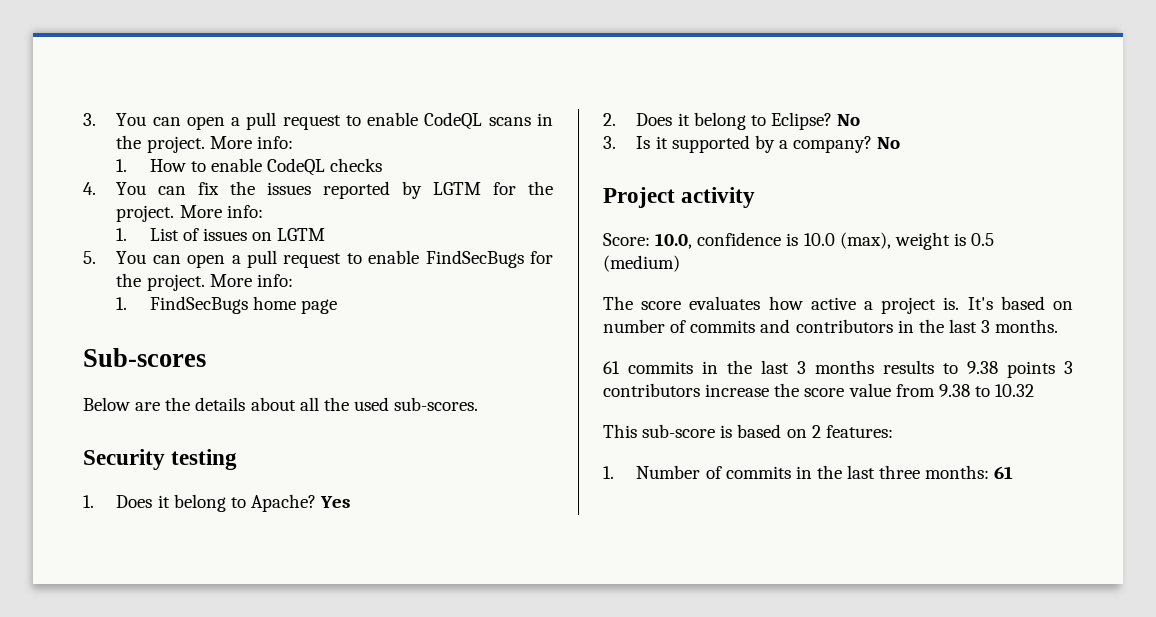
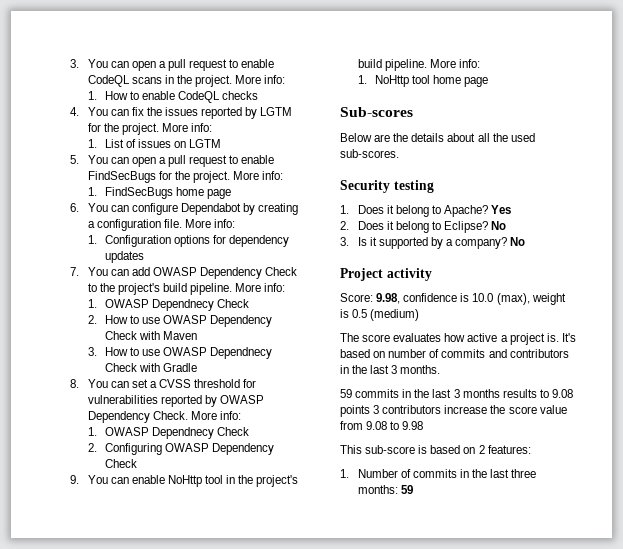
+ 6. You can configure Dependabot by creating a configuration file. More info:
+ 1. Configuration options for dependency updates
+ 7. You can add OWASP Dependency Check to the project's build pipeline. More info:
+ 1. OWASP Dependnecy Check
+ 2. How to use OWASP Dependency Check with Maven
+ 3. How to use OWASP Dependnecy Check with Gradle
+ 8. You can set a CVSS threshold for vulnerabilities reported by OWASP Dependency Check. More info:
+ 1. OWASP Dependnecy Check
+ 2. Configuring OWASP Dependency Check
+ 9. You can enable NoHttp tool in the project's build pipeline. More info:
+ 1. NoHttp tool home page
- Score: 10.0, confidence is 10.0 (max), weight is 0.5 (medium)
+ Score: 9.98, confidence is 10.0 (max), weight is 0.5 (medium)
- 61 commits in the last 3 months results to 9.38 points 3 contributors increase the score value from 9.38 to 10.32
+ 59 commits in the last 3 months results to 9.08 points 3 contributors increase the score value from 9.08 to 9.98
- 1. Number of commits in the last three months: 61
+ 1. Number of commits in the last three months: 59

